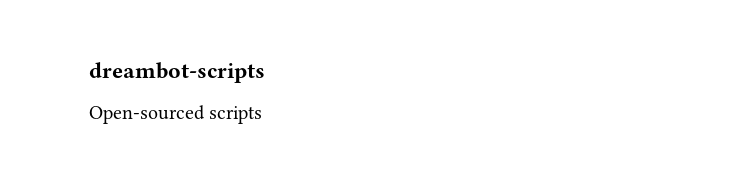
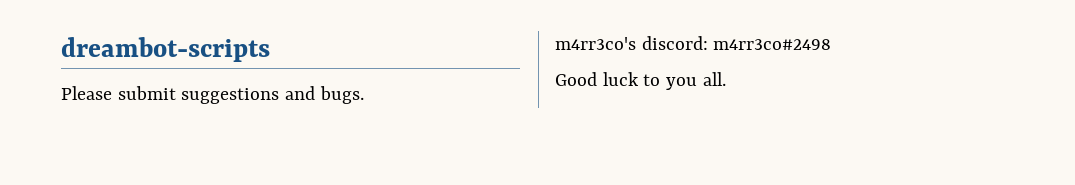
- Open-sourced scripts
+ Please submit suggestions and bugs.
+ m4rr3co's discord: m4rr3co#2498
+ Good luck to you all.

